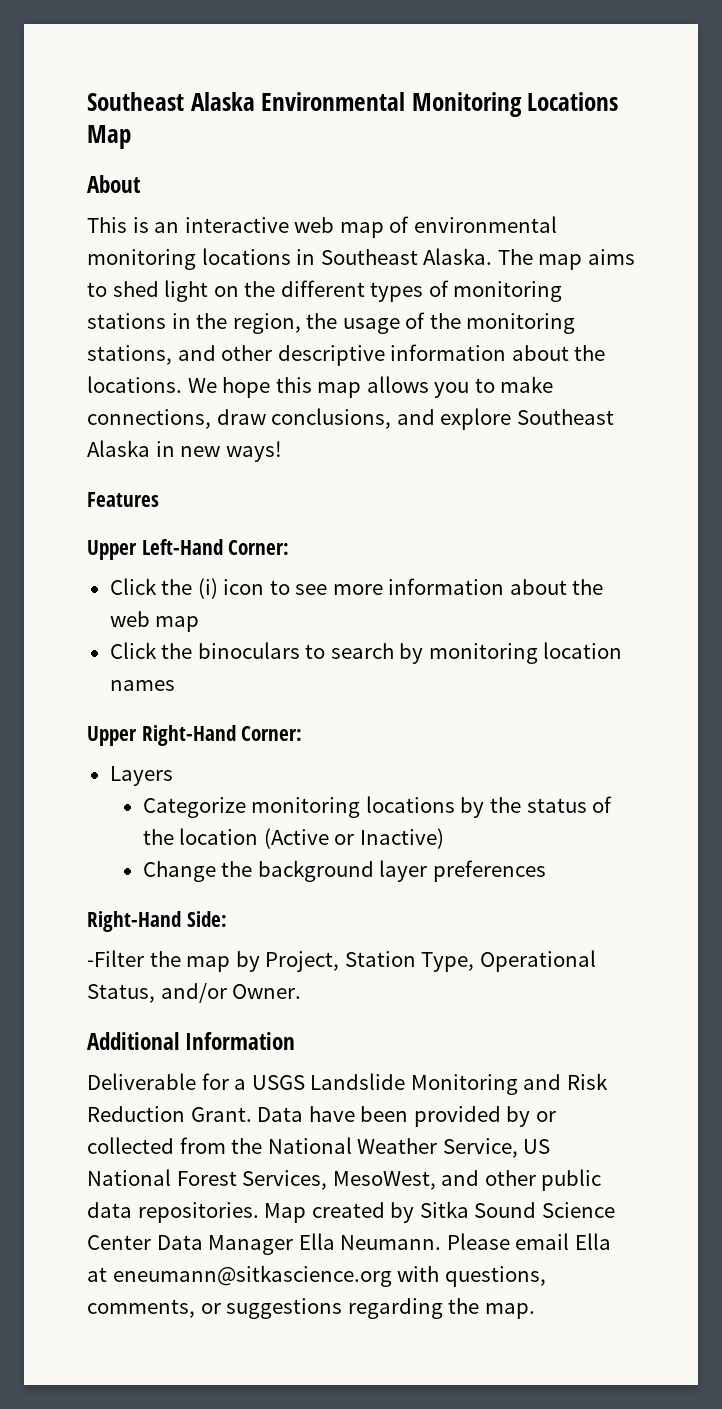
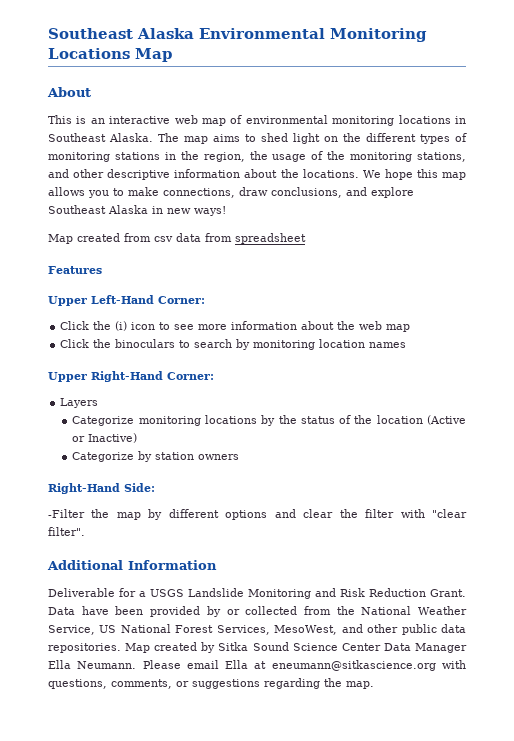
+ Map created from csv data from spreadsheet
- Change the background layer preferences
+ Categorize by station owners
- -Filter the map by Project, Station Type, Operational Status, and/or Owner.
+ -Filter the map by different options and clear the filter with "clear filter".

